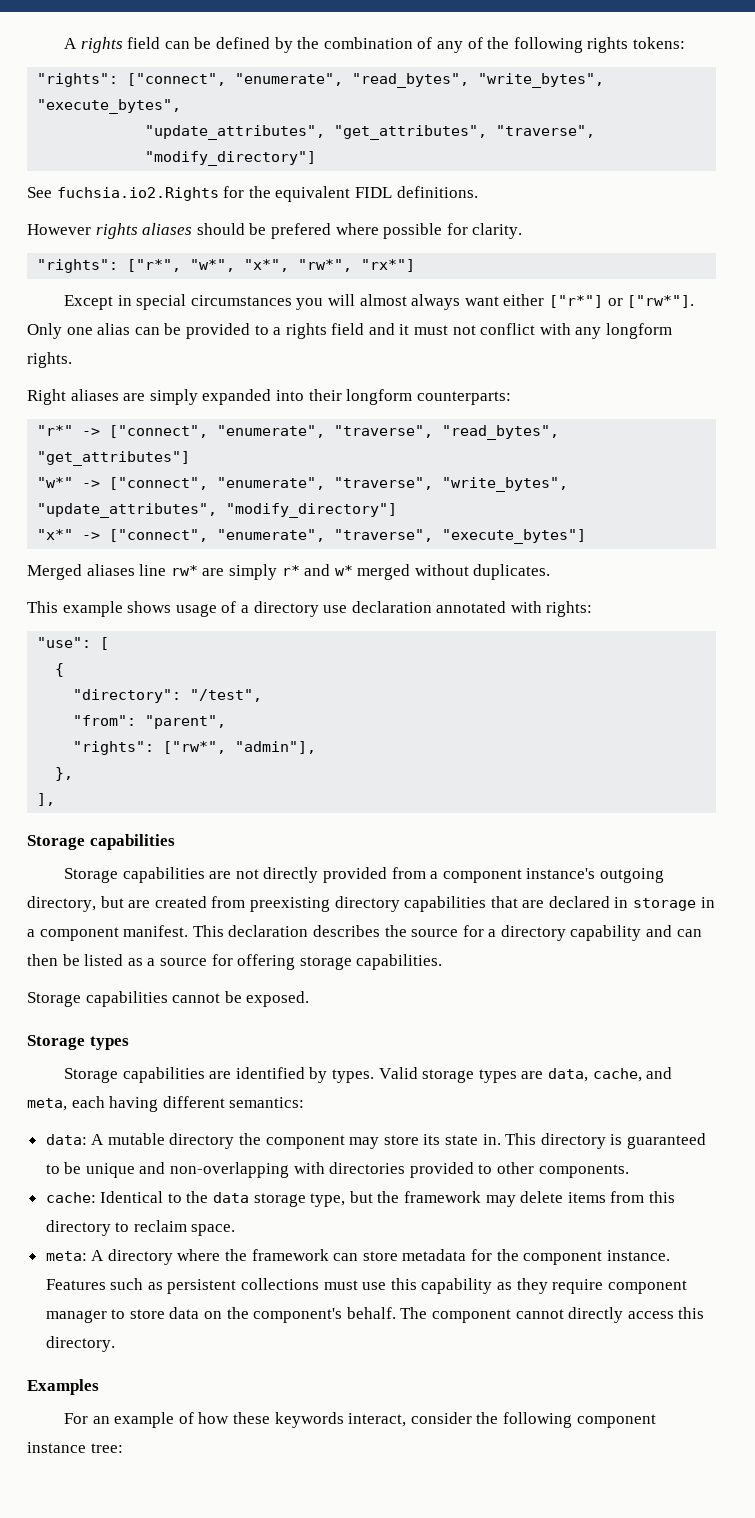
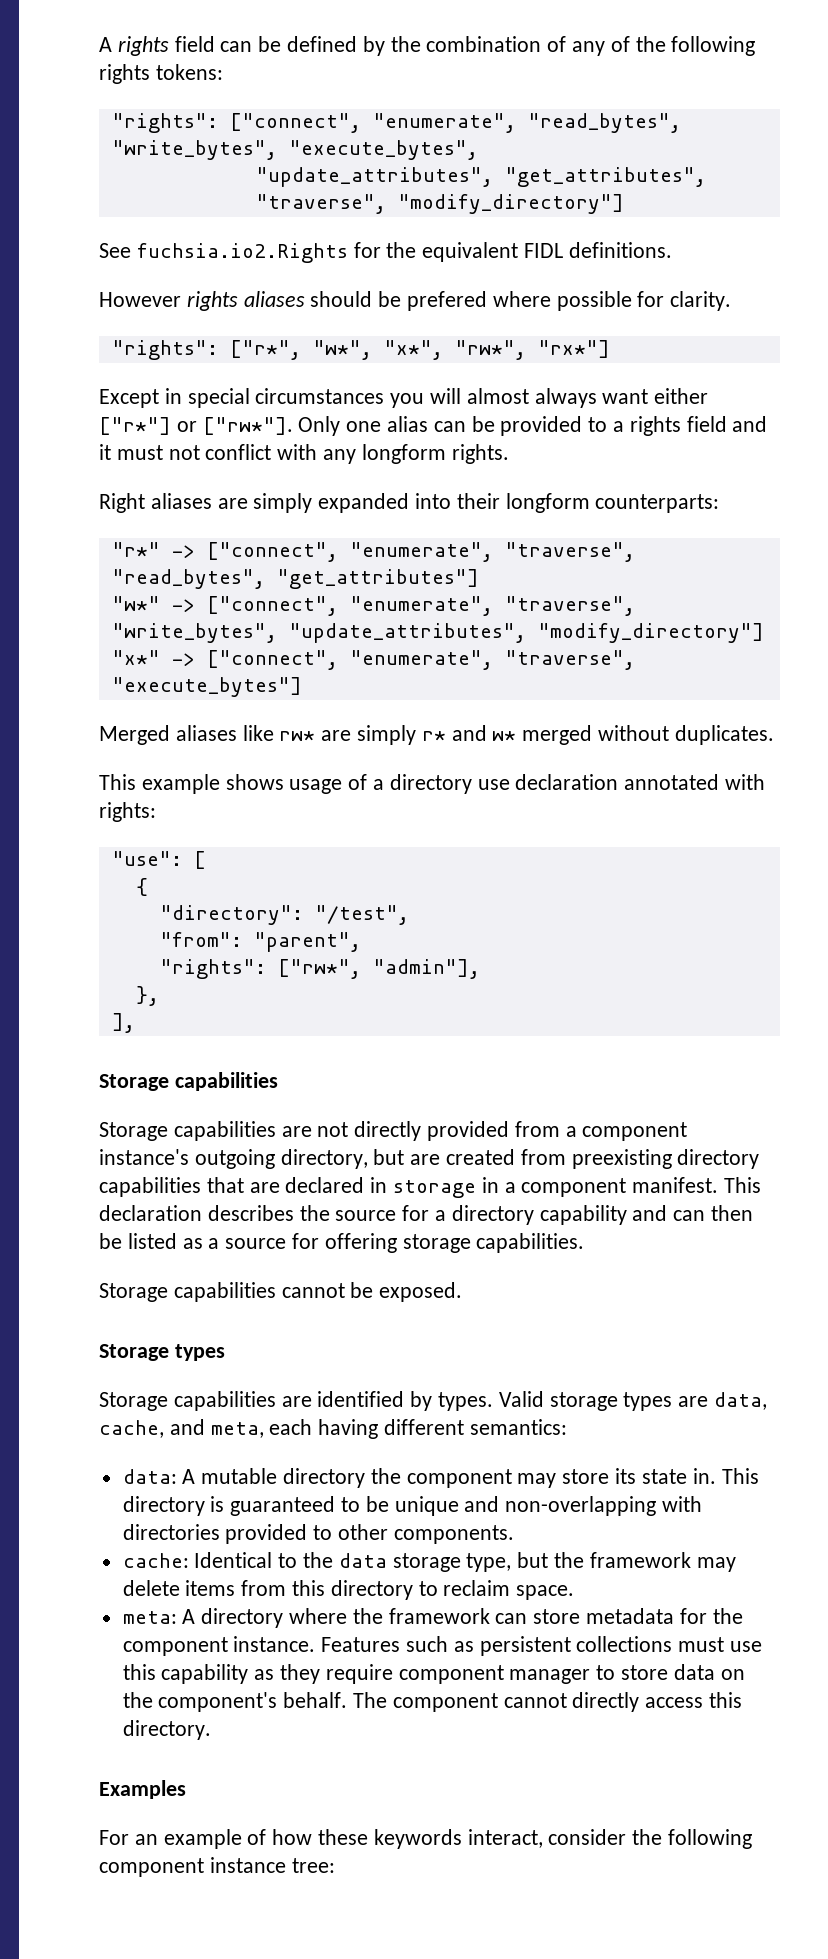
- Merged aliases line rw* are simply r* and w* merged without duplicates.
+ Merged aliases like rw* are simply r* and w* merged without duplicates.

